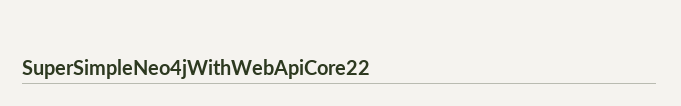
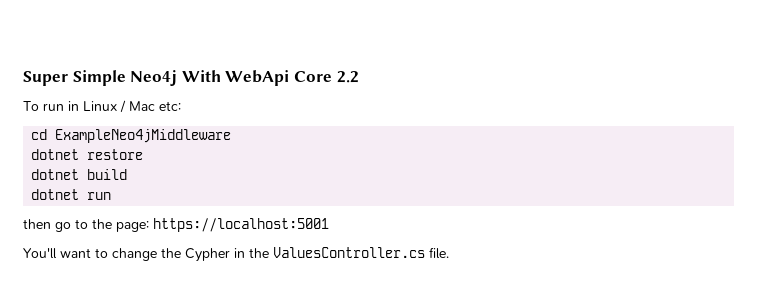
- SuperSimpleNeo4jWithWebApiCore22
+ Super Simple Neo4j With WebApi Core 2.2
+ To run in Linux / Mac etc:
+ cd ExampleNeo4jMiddleware
+ dotnet restore
+ dotnet build
+ dotnet run
+ then go to the page: https://localhost:5001
+ You'll want to change the Cypher in the ValuesController.cs file.

